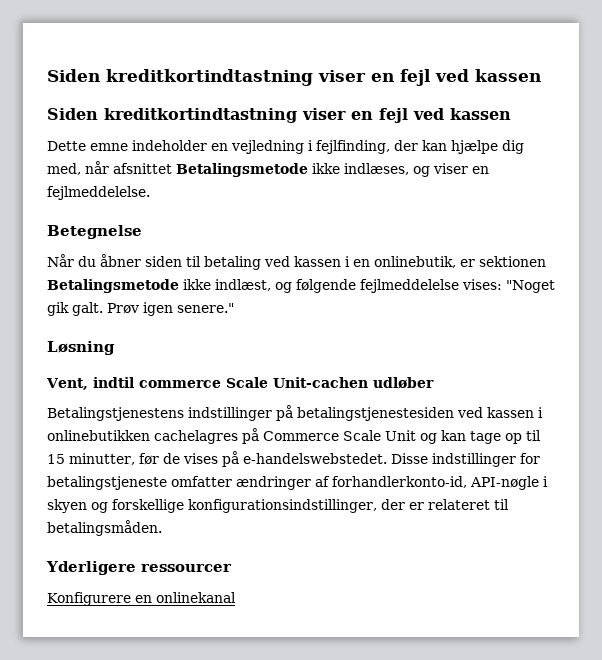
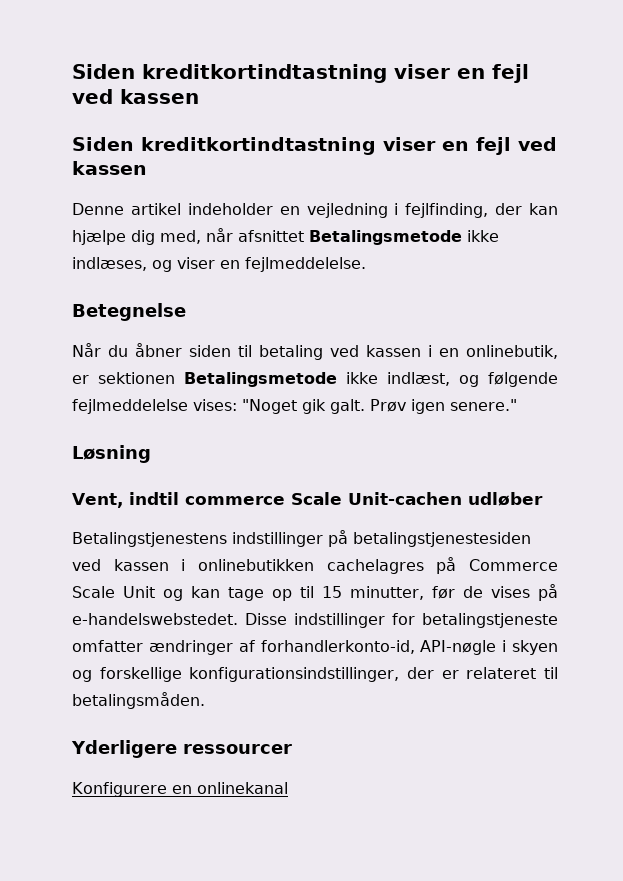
- Dette emne indeholder en vejledning i fejlfinding, der kan hjælpe dig med, når afsnittet Betalingsmetode ikke indlæses, og viser en fejlmeddelelse.
+ Denne artikel indeholder en vejledning i fejlfinding, der kan hjælpe dig med, når afsnittet Betalingsmetode ikke indlæses, og viser en fejlmeddelelse.

